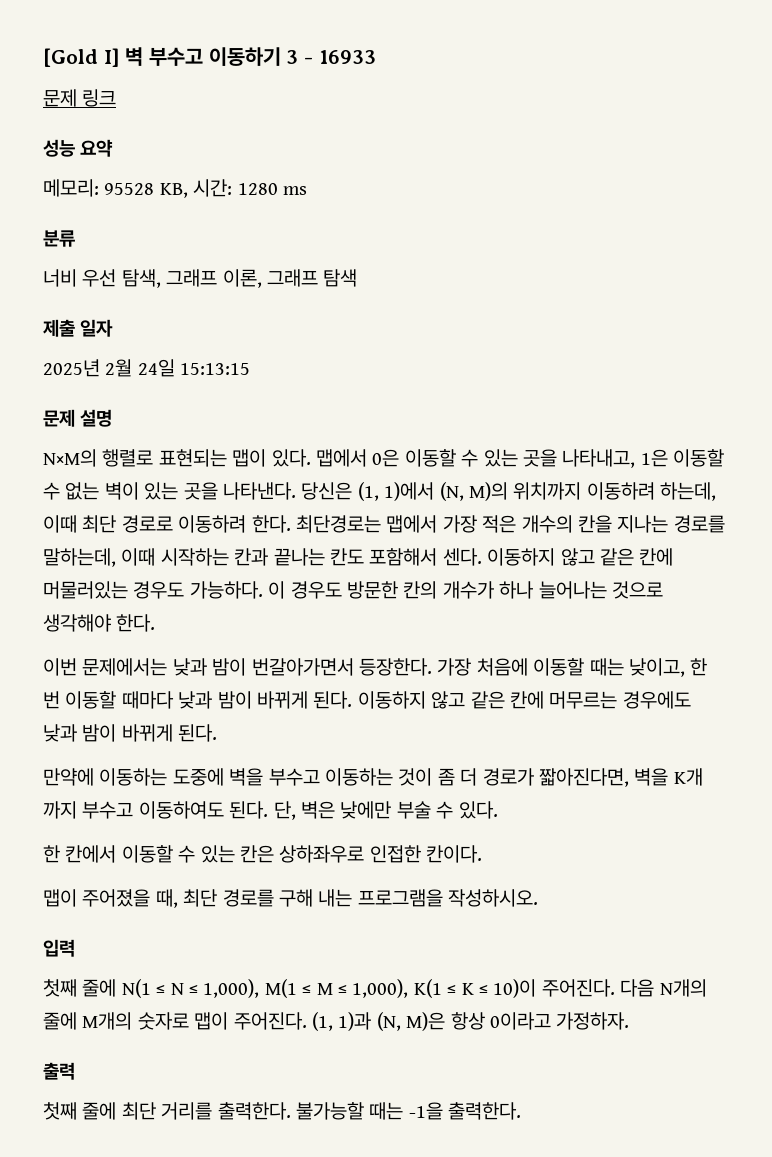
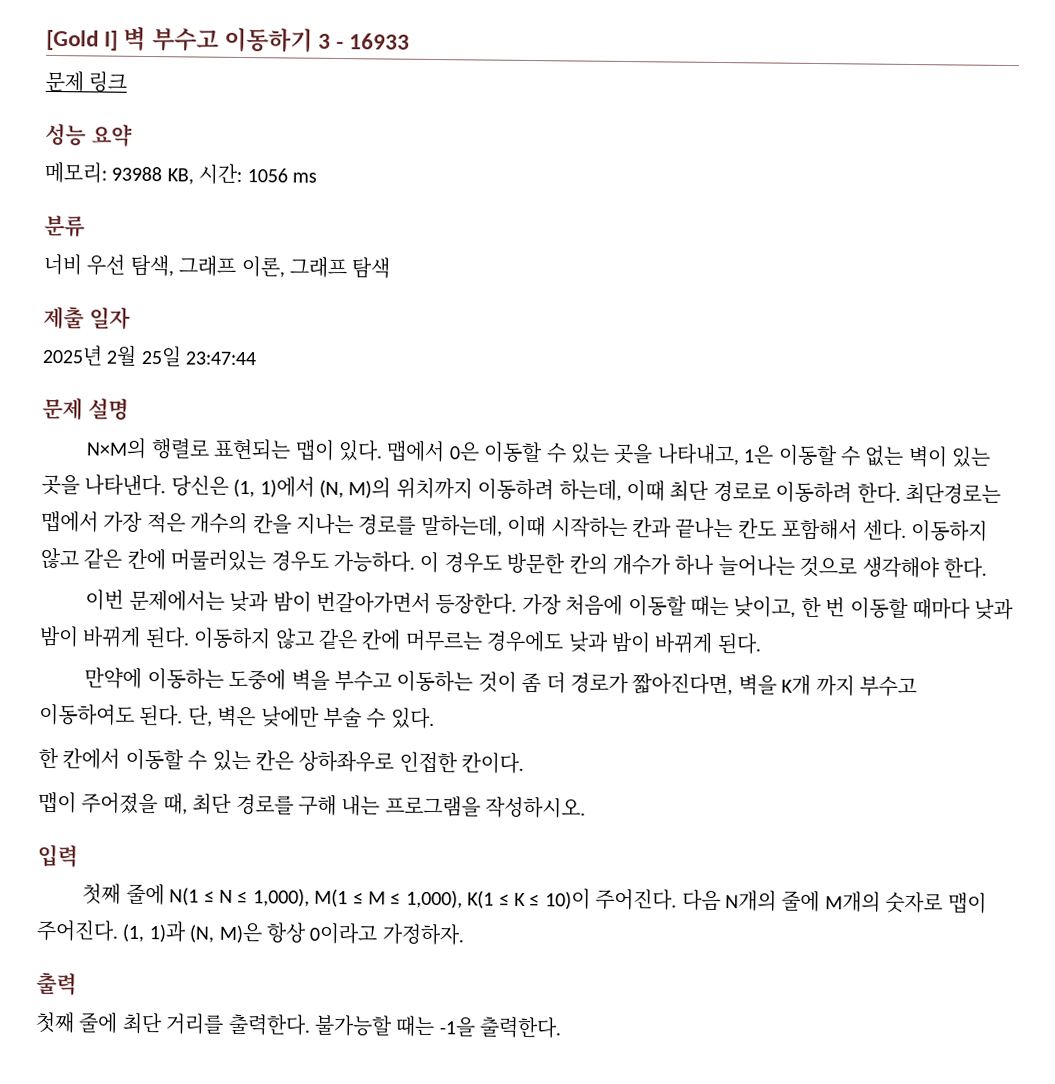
- 메모리: 95528 KB, 시간: 1280 ms
+ 메모리: 93988 KB, 시간: 1056 ms
- 2025년 2월 24일 15:13:15
+ 2025년 2월 25일 23:47:44

